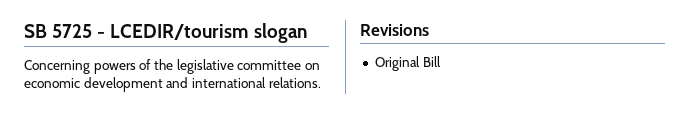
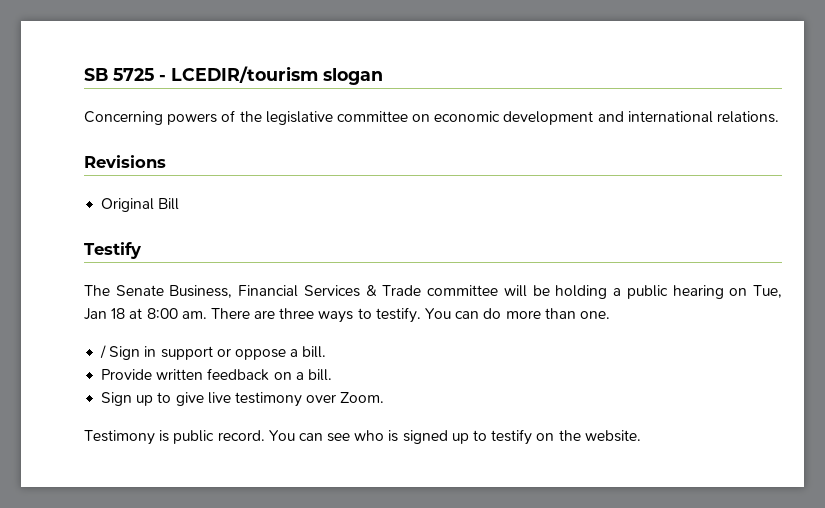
+ Testify
+ The Senate Business, Financial Services & Trade committee will be holding a public hearing on Tue, Jan 18 at 8:00 am. There are three ways to testify. You can do more than one.
+ / Sign in support or oppose a bill.
+ Provide written feedback on a bill.
+ Sign up to give live testimony over Zoom.
+ Testimony is public record. You can see who is signed up to testify on the website.

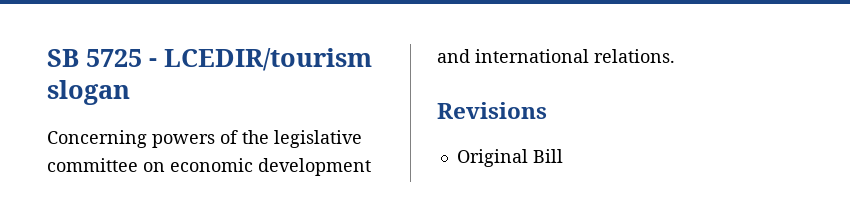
- Testify
- The Senate Business, Financial Services & Trade committee will be holding a public hearing on Tue, Jan 18 at 8:00 am. There are three ways to testify. You can do more than one.
- / Sign in support or oppose a bill.
- Provide written feedback on a bill.
- Sign up to give live testimony over Zoom.
- Testimony is public record. You can see who is signed up to testify on the website.

